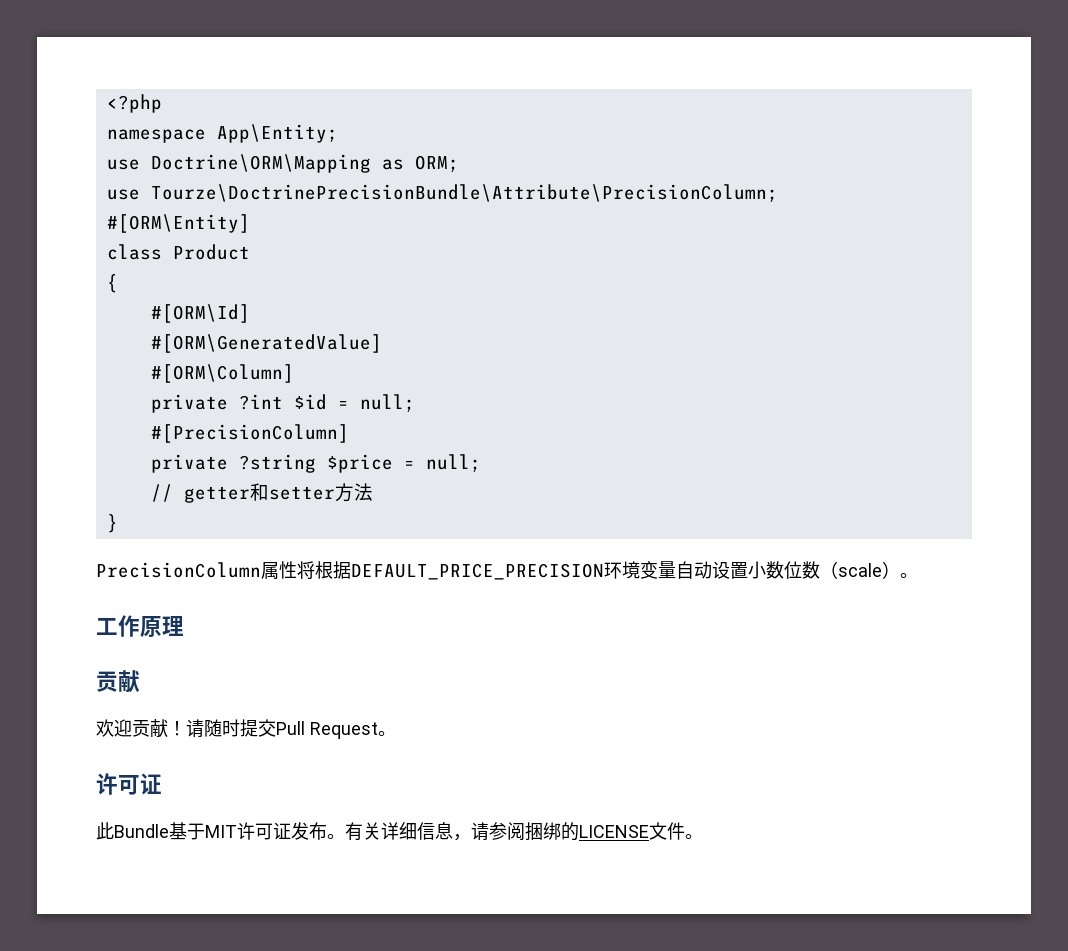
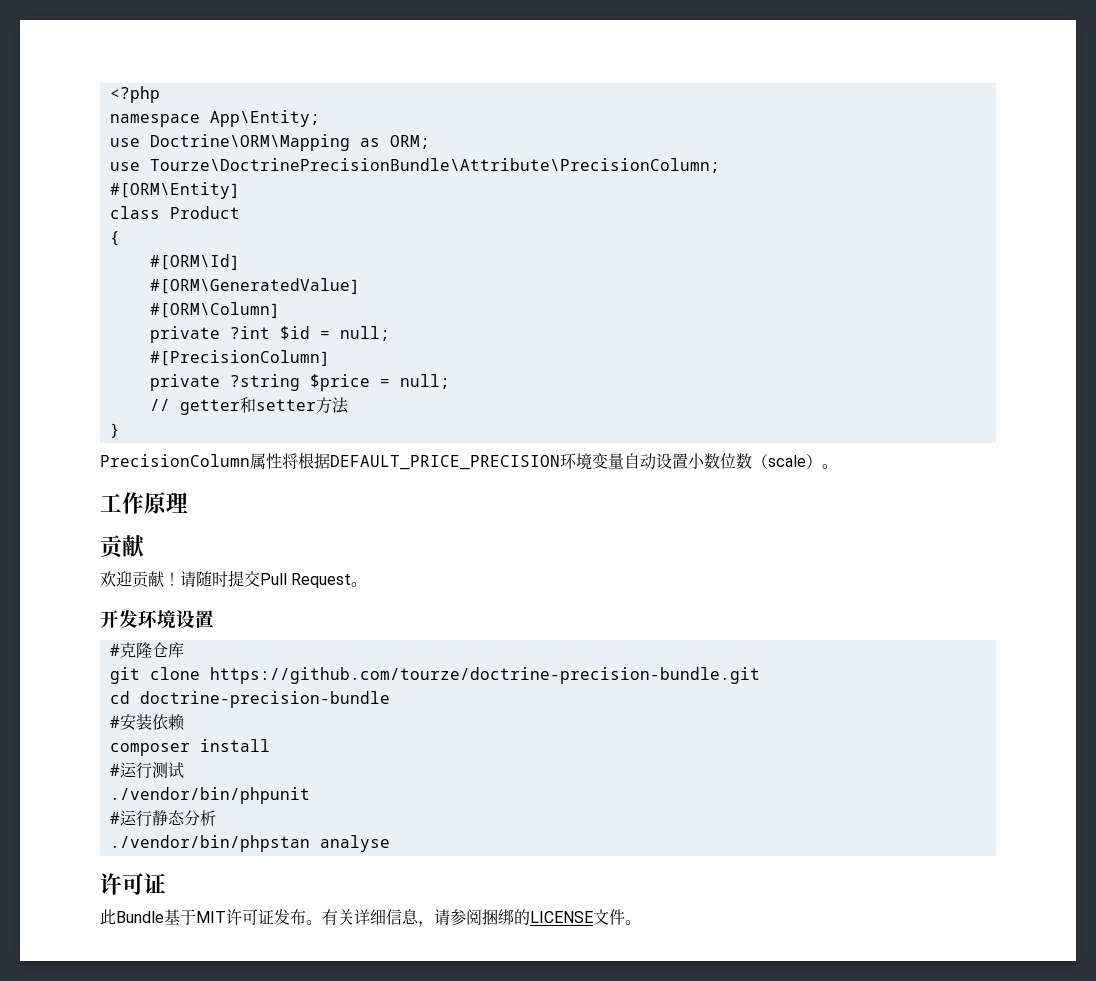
+ 开发环境设置
+ #克隆仓库
+ git clone https://github.com/tourze/doctrine-precision-bundle.git
+ cd doctrine-precision-bundle
+ #安装依赖
+ composer install
+ #运行测试
+ ./vendor/bin/phpunit
+ #运行静态分析
+ ./vendor/bin/phpstan analyse

